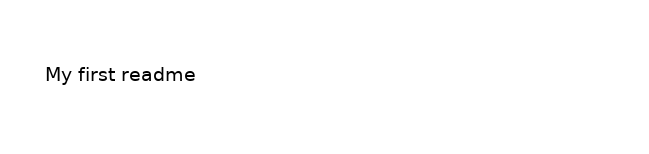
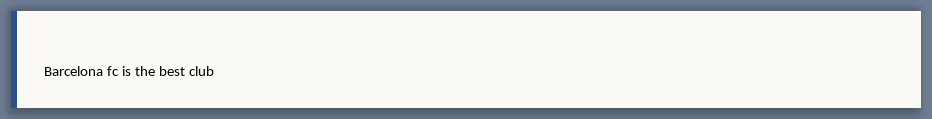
- My first readme
+ Barcelona fc is the best club

